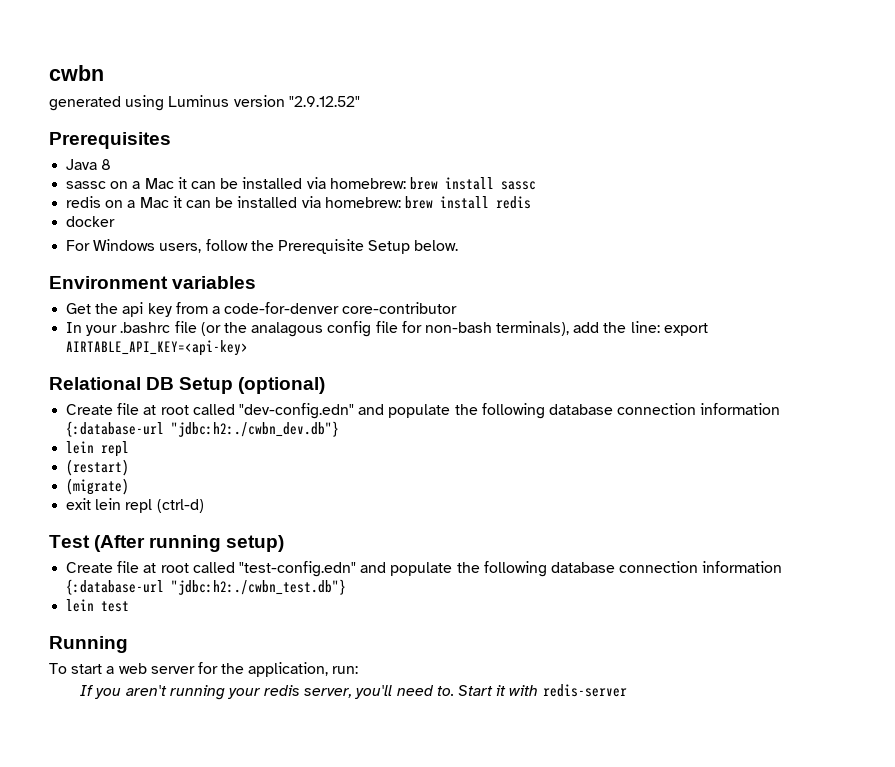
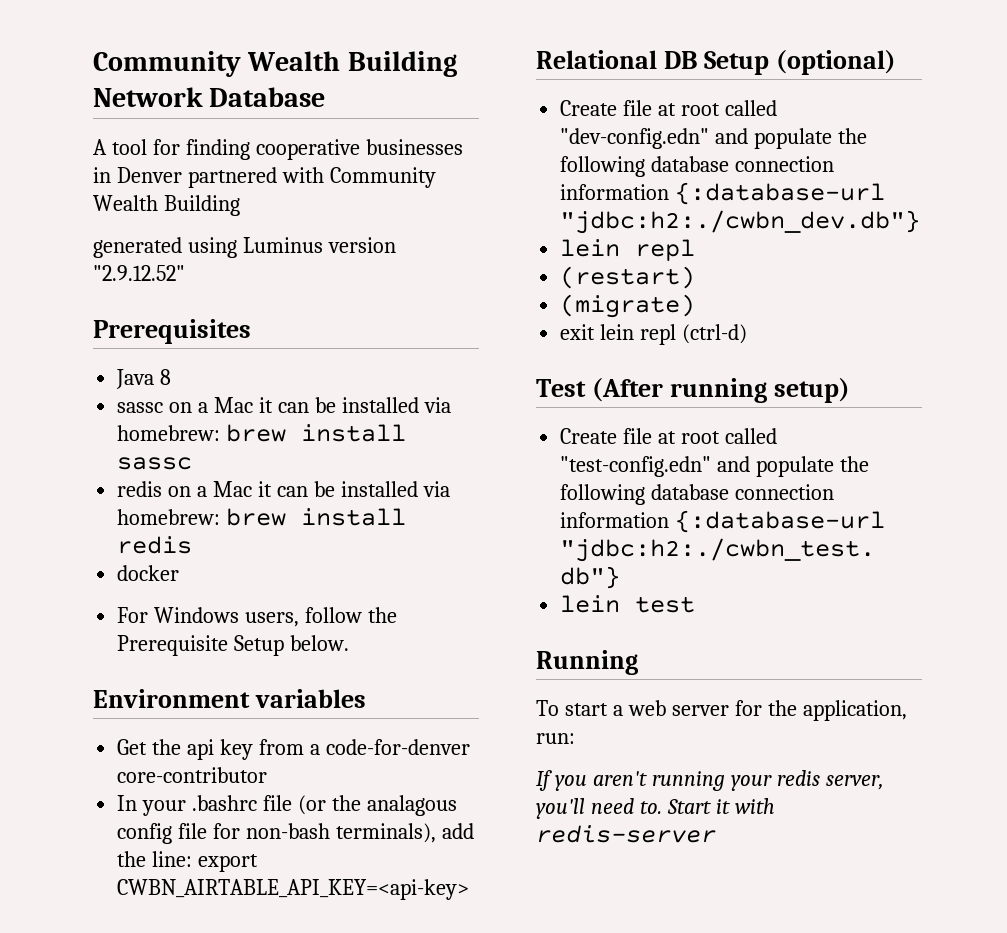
- cwbn
+ Community Wealth Building Network Database
+ A tool for finding cooperative businesses in Denver partnered with Community Wealth Building
- In your .bashrc file (or the analagous config file for non-bash terminals), add the line: export AIRTABLE_API_KEY=<api-key>
+ In your .bashrc file (or the analagous config file for non-bash terminals), add the line: export CWBN_AIRTABLE_API_KEY=<api-key>

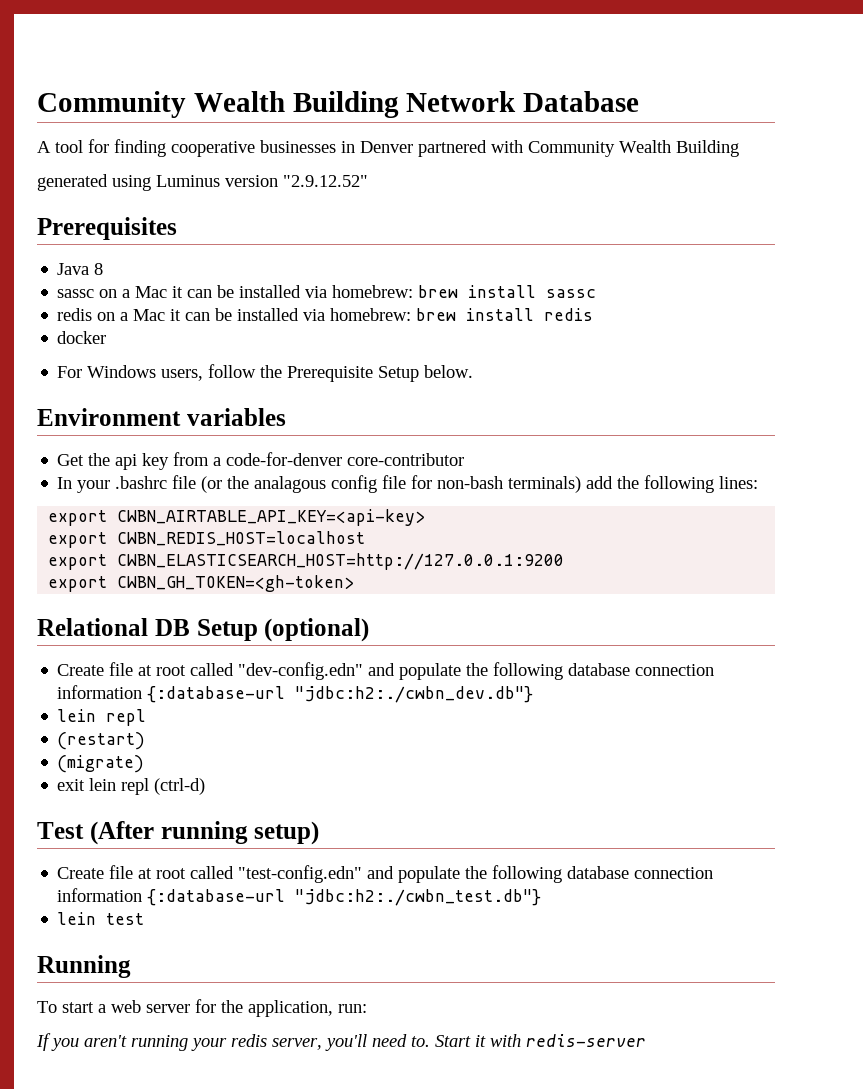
- In your .bashrc file (or the analagous config file for non-bash terminals), add the line: export CWBN_AIRTABLE_API_KEY=<api-key>
+ In your .bashrc file (or the analagous config file for non-bash terminals) add the following lines:
+ export CWBN_AIRTABLE_API_KEY=<api-key>
+ export CWBN_REDIS_HOST=localhost
+ export CWBN_ELASTICSEARCH_HOST=http://127.0.0.1:9200
+ export CWBN_GH_TOKEN=<gh-token>

